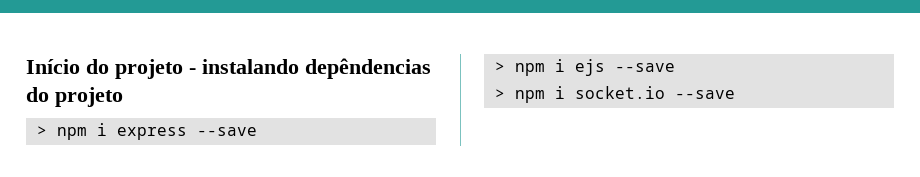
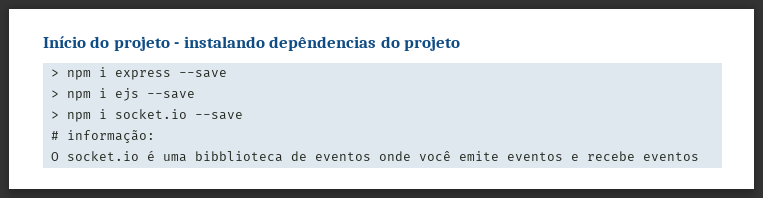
+ # informação:
+ O socket.io é uma bibblioteca de eventos onde você emite eventos e recebe eventos

